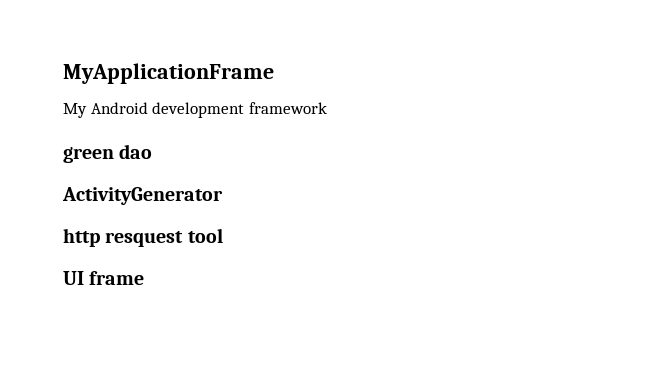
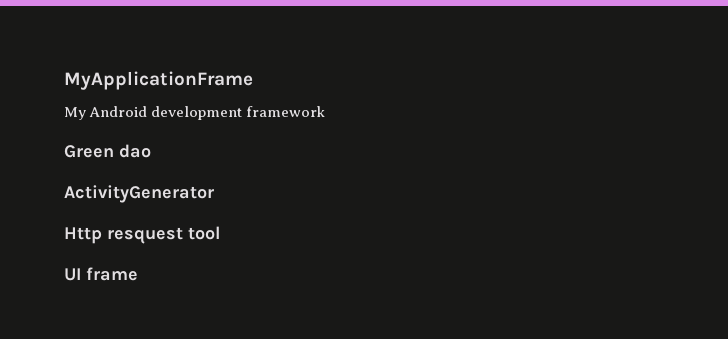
- green dao
+ Green dao
- http resquest tool
+ Http resquest tool

